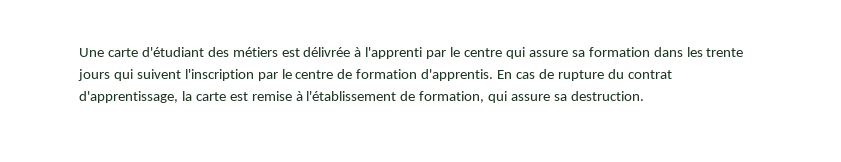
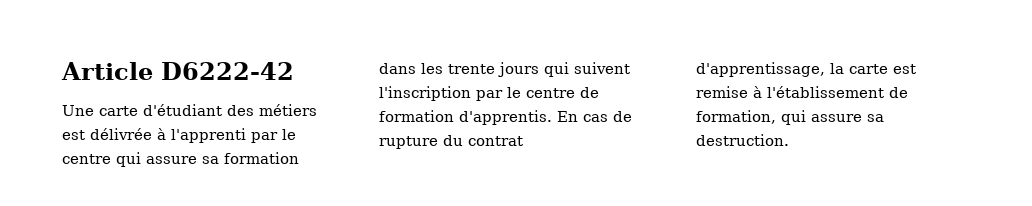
+ Article D6222-42

